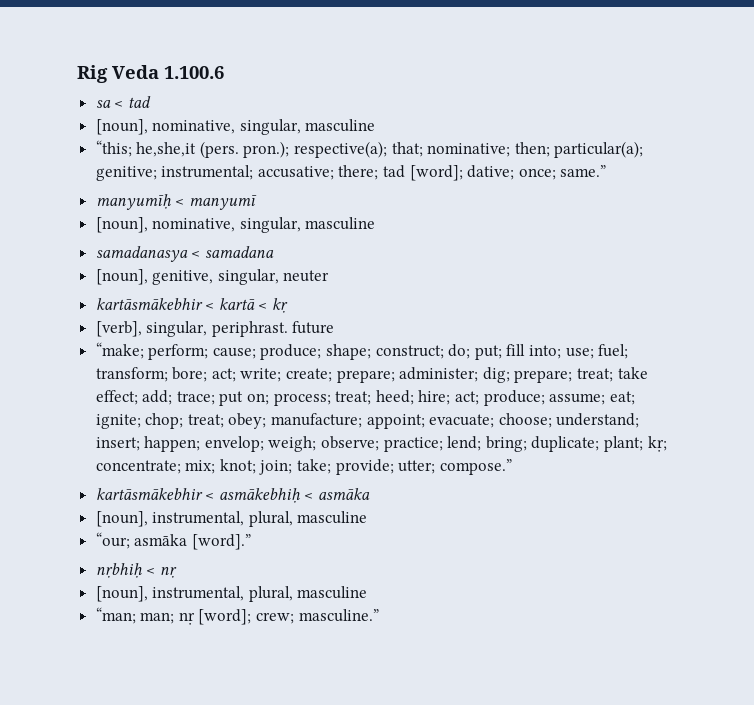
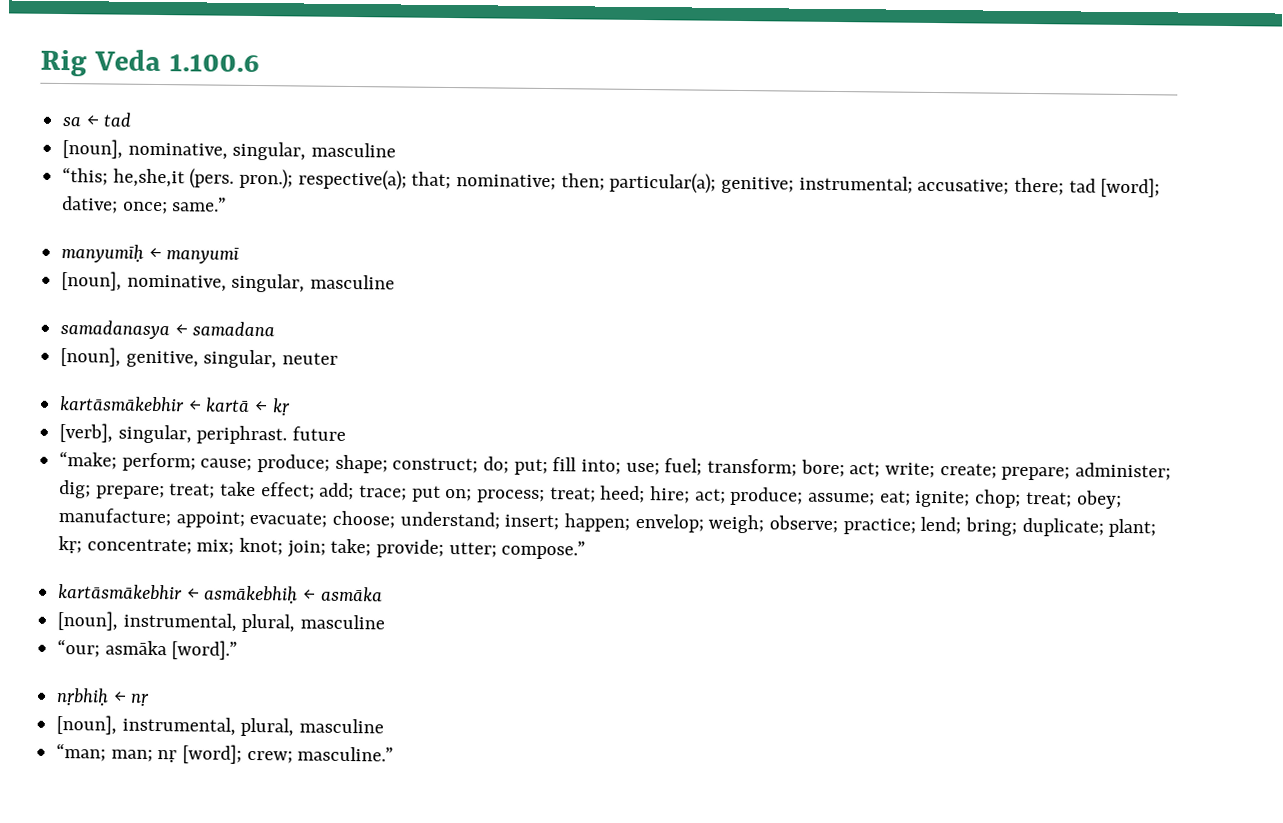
- sa < tad
+ sa ← tad
- manyumīḥ < manyumī
+ manyumīḥ ← manyumī
- samadanasya < samadana
+ samadanasya ← samadana
- kartāsmākebhir < kartā < kṛ
+ kartāsmākebhir ← kartā ← kṛ
- kartāsmākebhir < asmākebhiḥ < asmāka
+ kartāsmākebhir ← asmākebhiḥ ← asmāka
- nṛbhiḥ < nṛ
+ nṛbhiḥ ← nṛ

